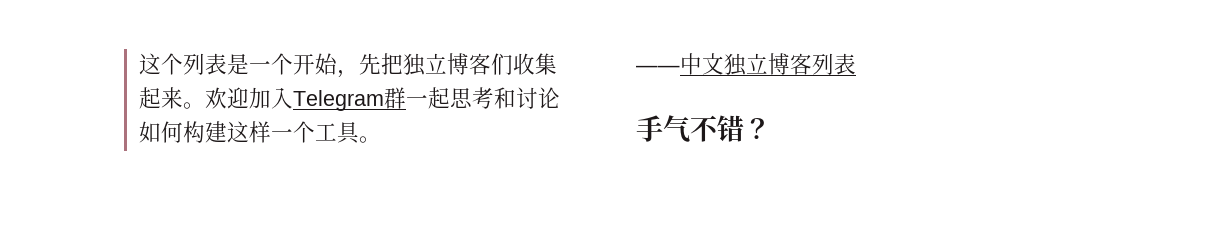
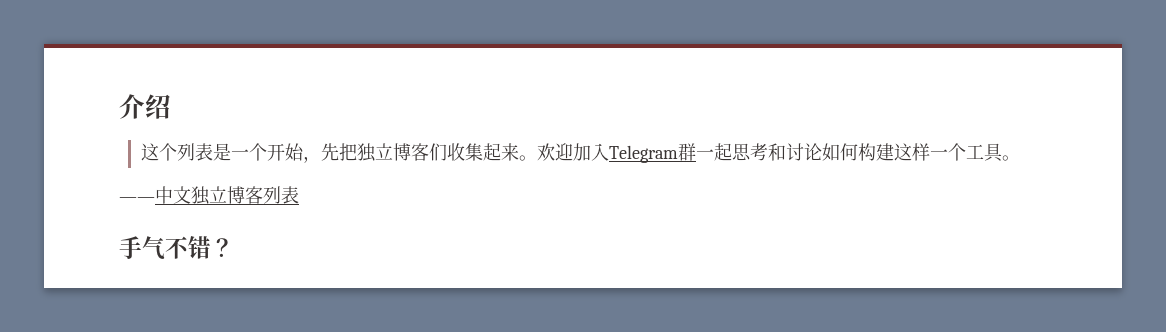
+ 介绍

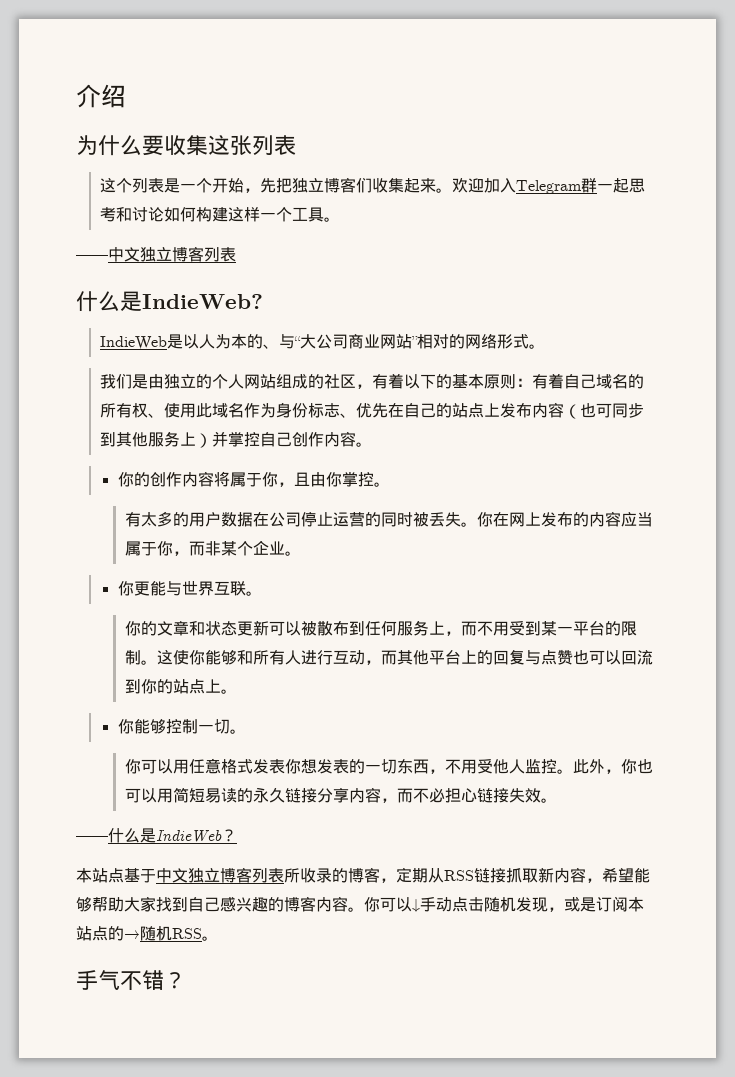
+ 为什么要收集这张列表
+ 什么是IndieWeb?
+ IndieWeb是以人为本的、与“大公司商业网站”相对的网络形式。
+ 我们是由独立的个人网站组成的社区，有着以下的基本原则：有着自己域名的所有权、使用此域名作为身份标志、优先在自己的站点上发布内容（也可同步到其他服务上）并掌控自己创作内容。
+ 你的创作内容将属于你，且由你掌控。
+ 有太多的用户数据在公司停止运营的同时被丢失。你在网上发布的内容应当属于你，而非某个企业。
+ 你更能与世界互联。
+ 你的文章和状态更新可以被散布到任何服务上，而不用受到某一平台的限制。这使你能够和所有人进行互动，而其他平台上的回复与点赞也可以回流到你的站点上。
+ 你能够控制一切。
+ 你可以用任意格式发表你想发表的一切东西，不用受他人监控。此外，你也可以用简短易读的永久链接分享内容，而不必担心链接失效。
+ ——什么是IndieWeb？
+ 本站点基于中文独立博客列表所收录的博客，定期从RSS链接抓取新内容，希望能够帮助大家找到自己感兴趣的博客内容。你可以↓手动点击随机发现，或是订阅本站点的→随机RSS。

